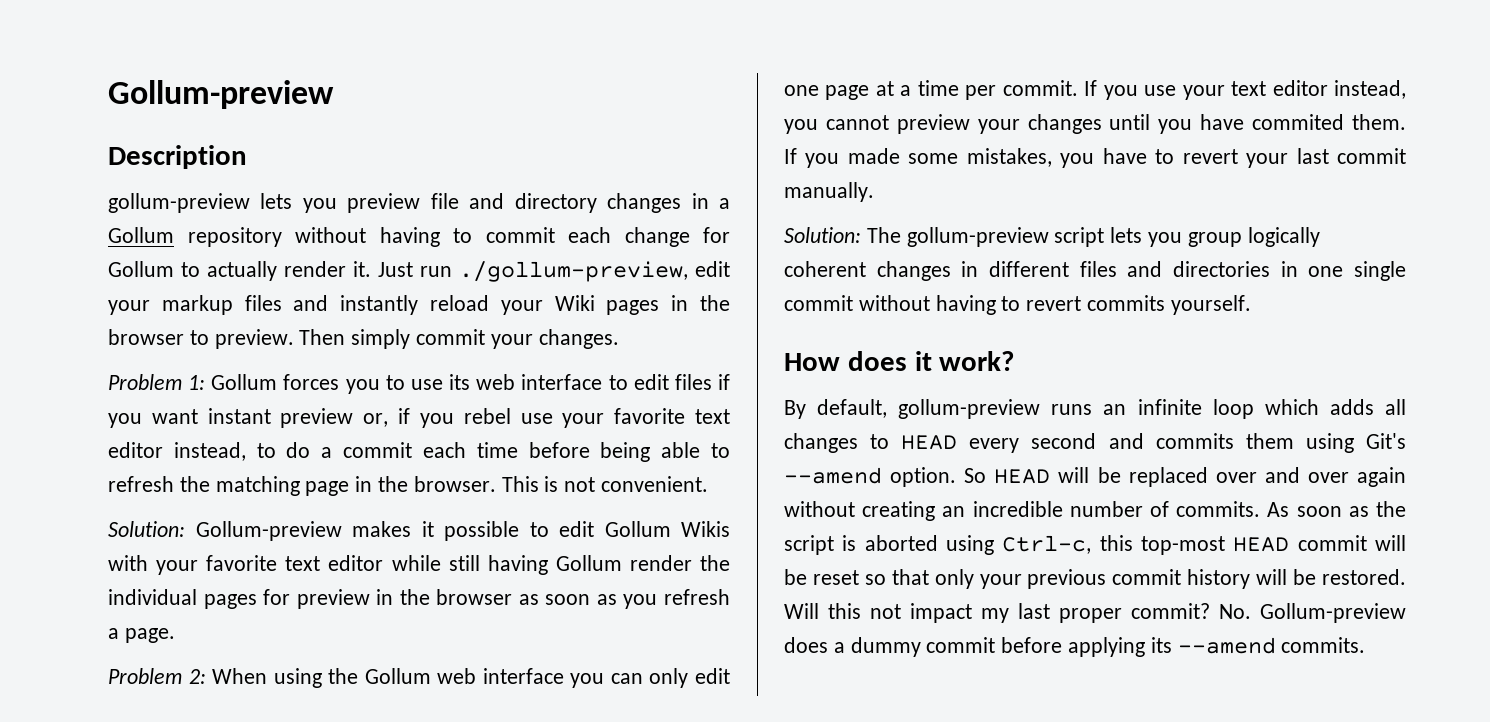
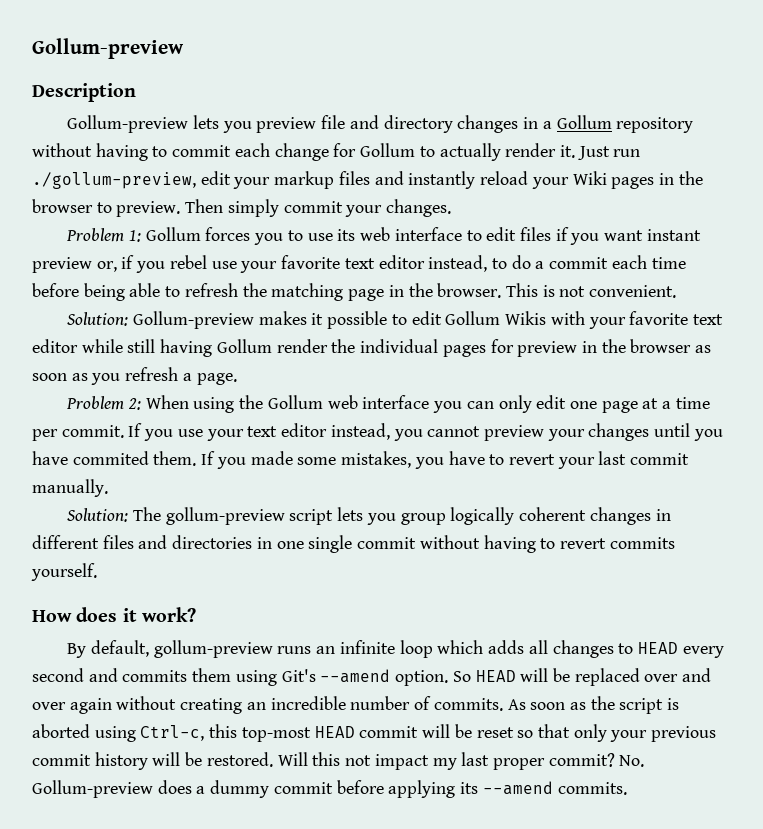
- gollum-preview lets you preview file and directory changes in a Gollum repository without having to commit each change for Gollum to actually render it.
+ Gollum-preview lets you preview file and directory changes in a Gollum repository without having to commit each change for Gollum to actually render it.

